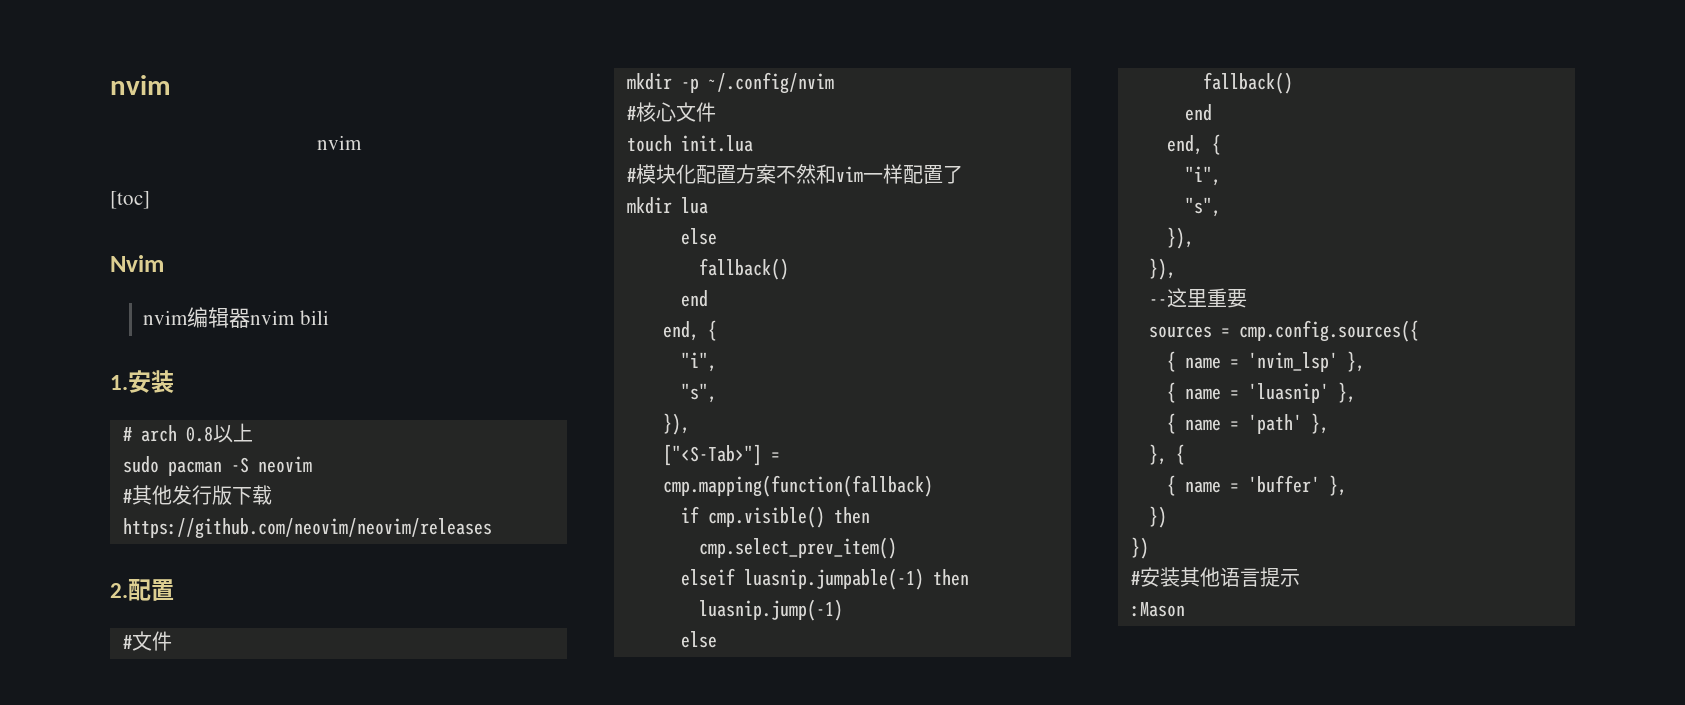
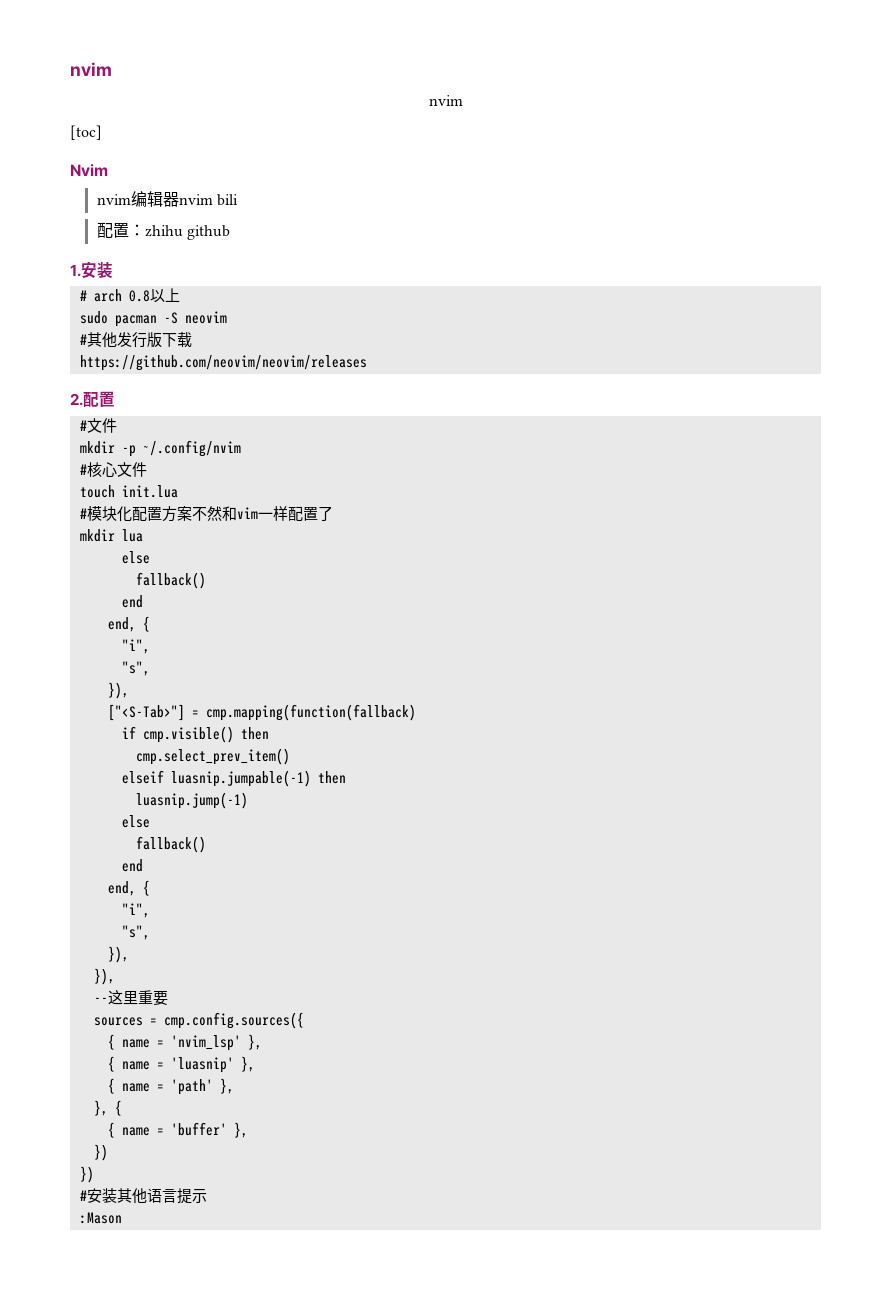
+ 配置：zhihu github

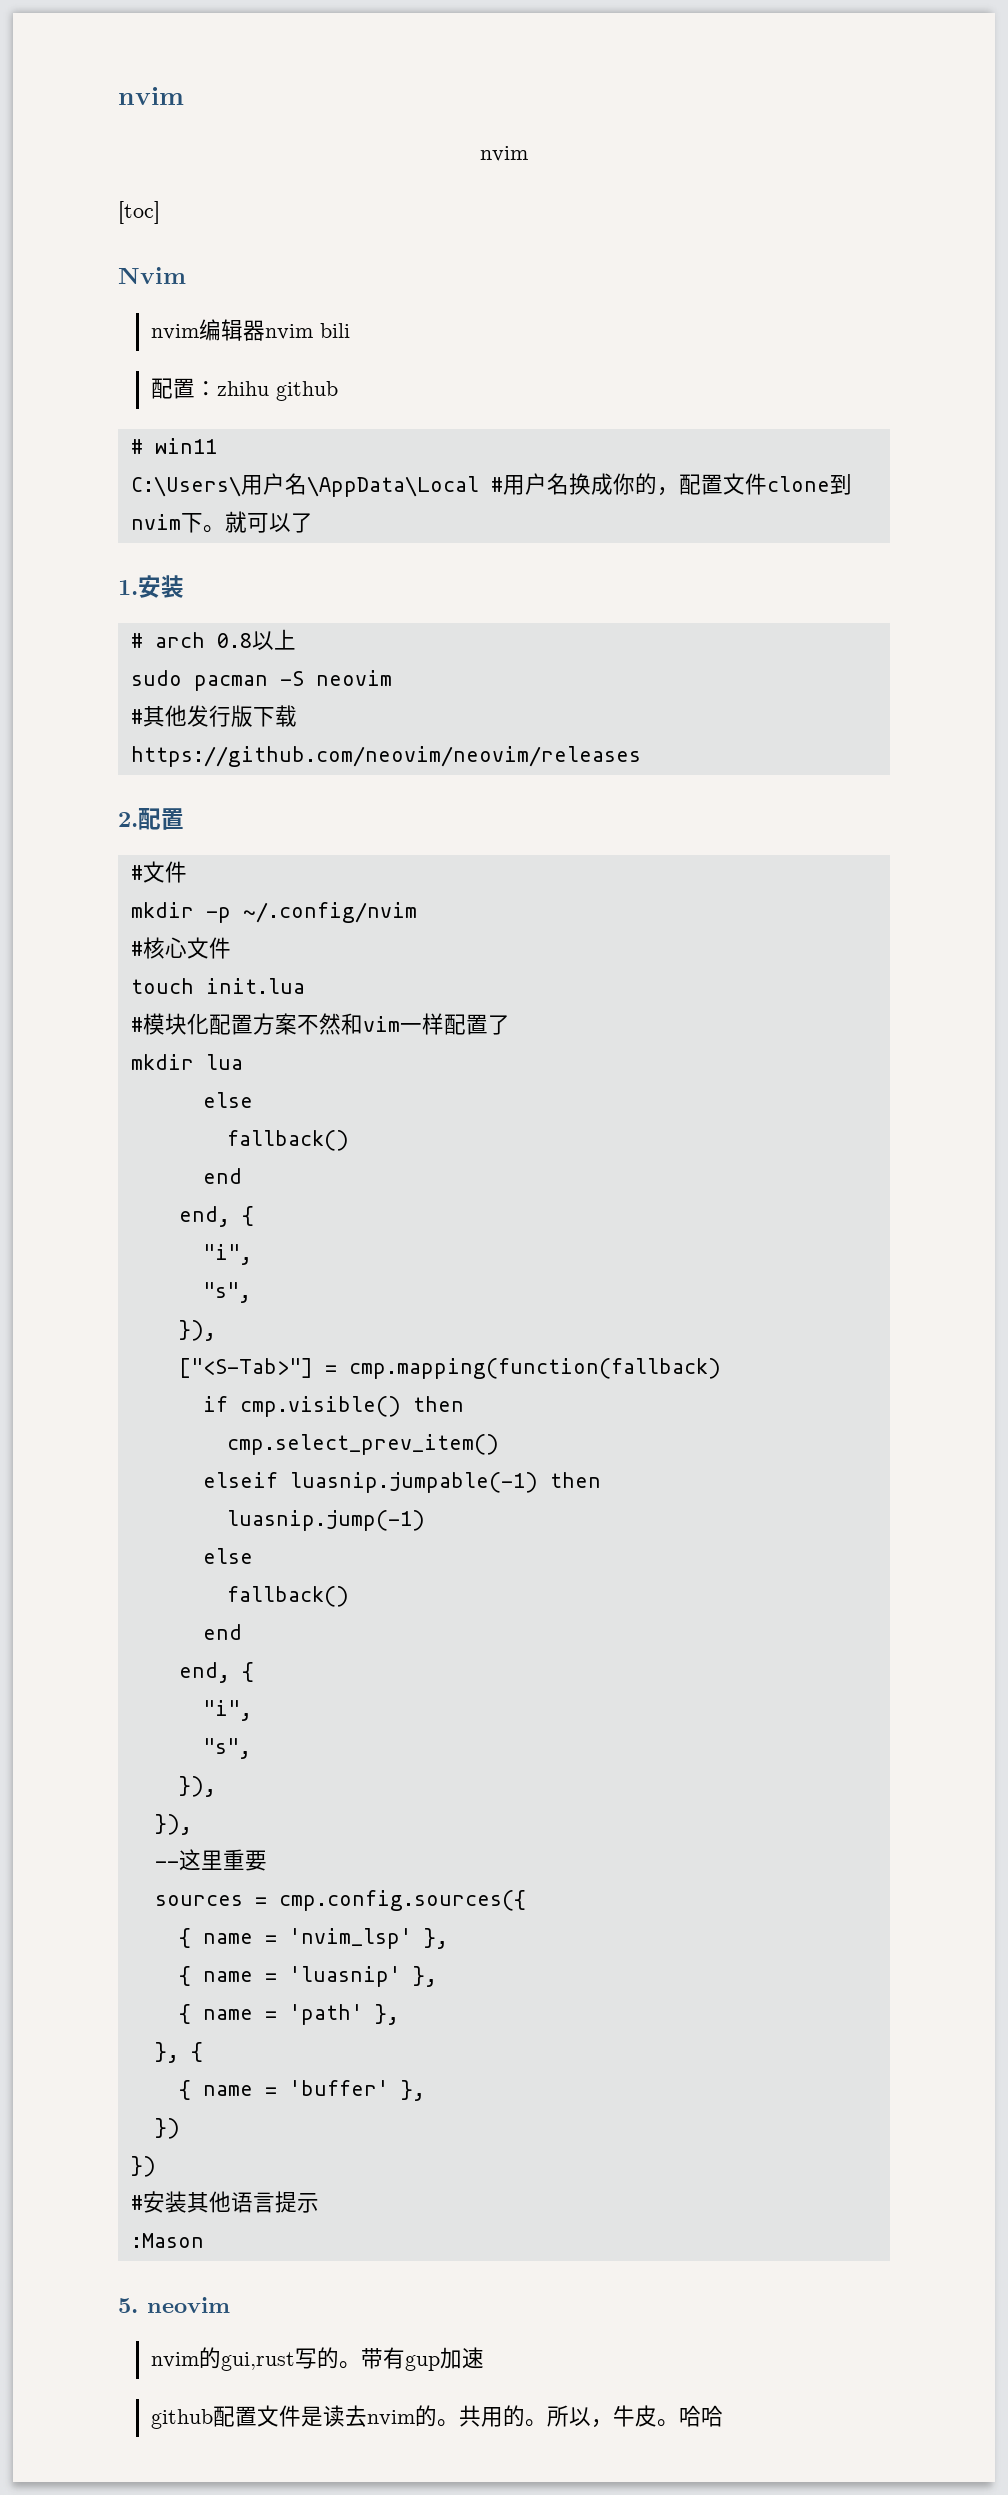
+ # win11
+ C:\Users\用户名\AppData\Local #用户名换成你的，配置文件clone到nvim下。就可以了
+ 5. neovim
+ nvim的gui,rust写的。带有gup加速
+ github配置文件是读去nvim的。共用的。所以，牛皮。哈哈

